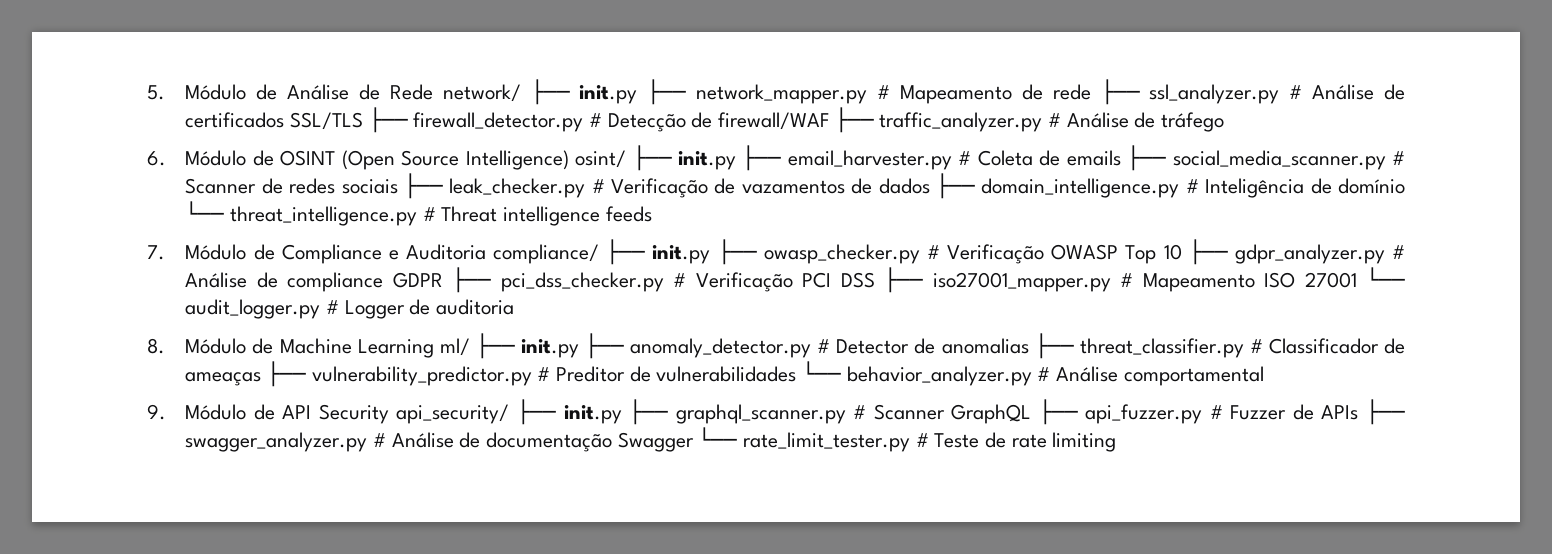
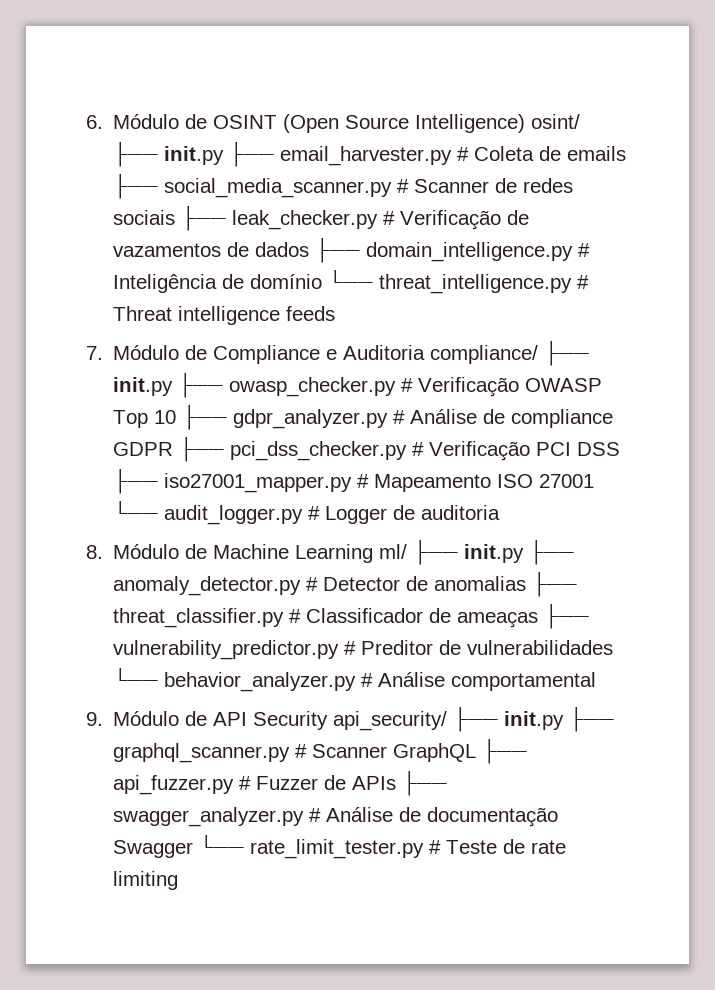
- 5. Módulo de Análise de Rede network/ ├── init.py ├── network_mapper.py # Mapeamento de rede ├── ssl_analyzer.py # Análise de certificados SSL/TLS ├── firewall_detector.py # Detecção de firewall/WAF ├── traffic_analyzer.py # Análise de tráfego

